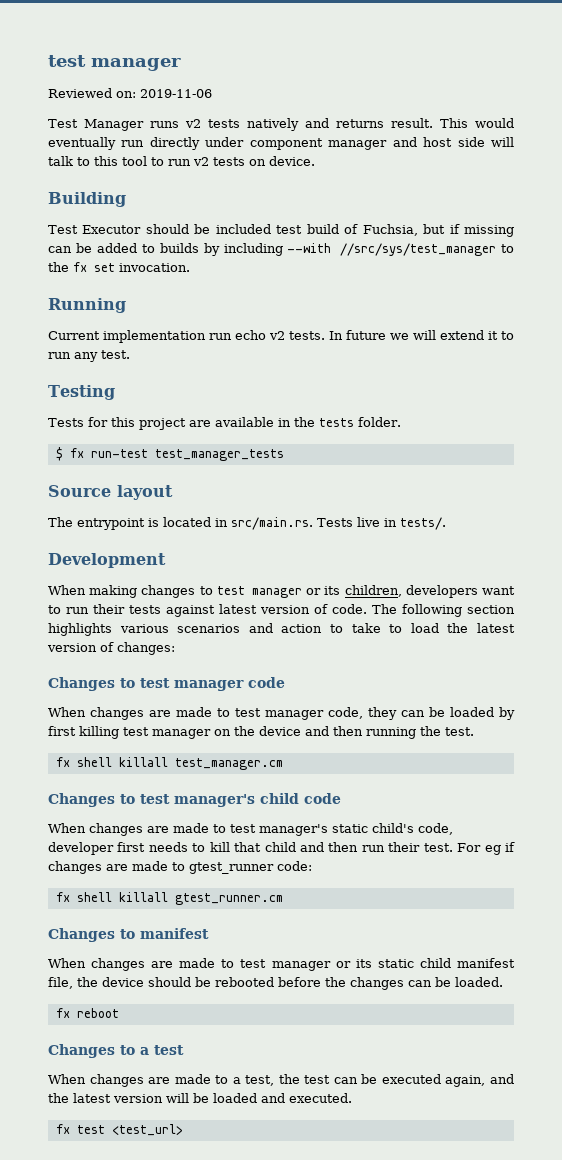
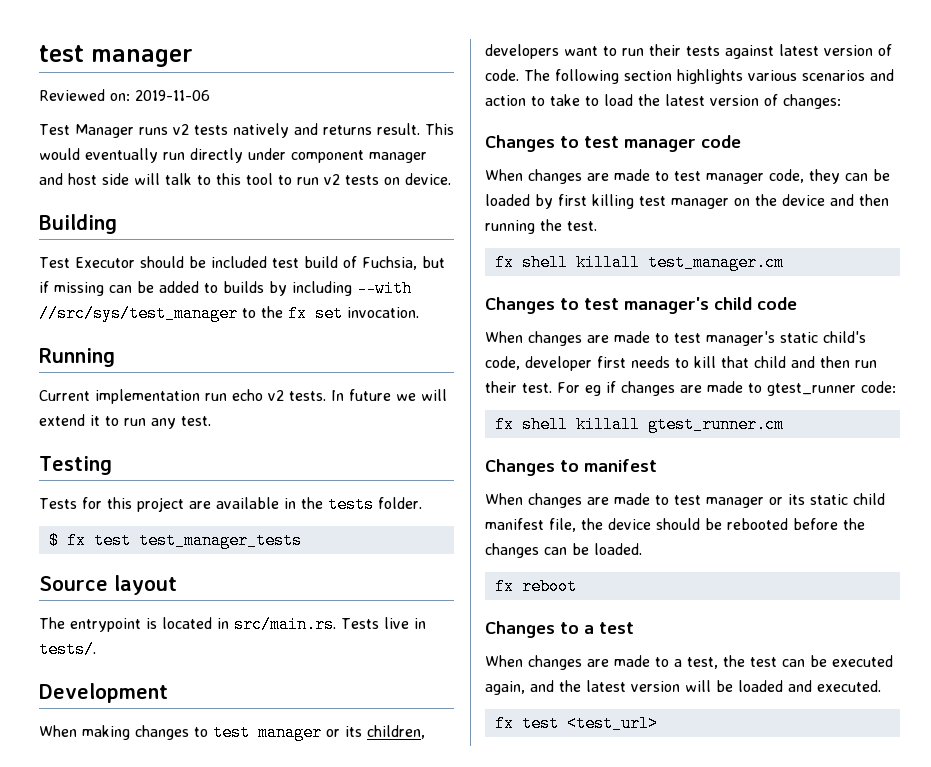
- $ fx run-test test_manager_tests
+ $ fx test test_manager_tests

